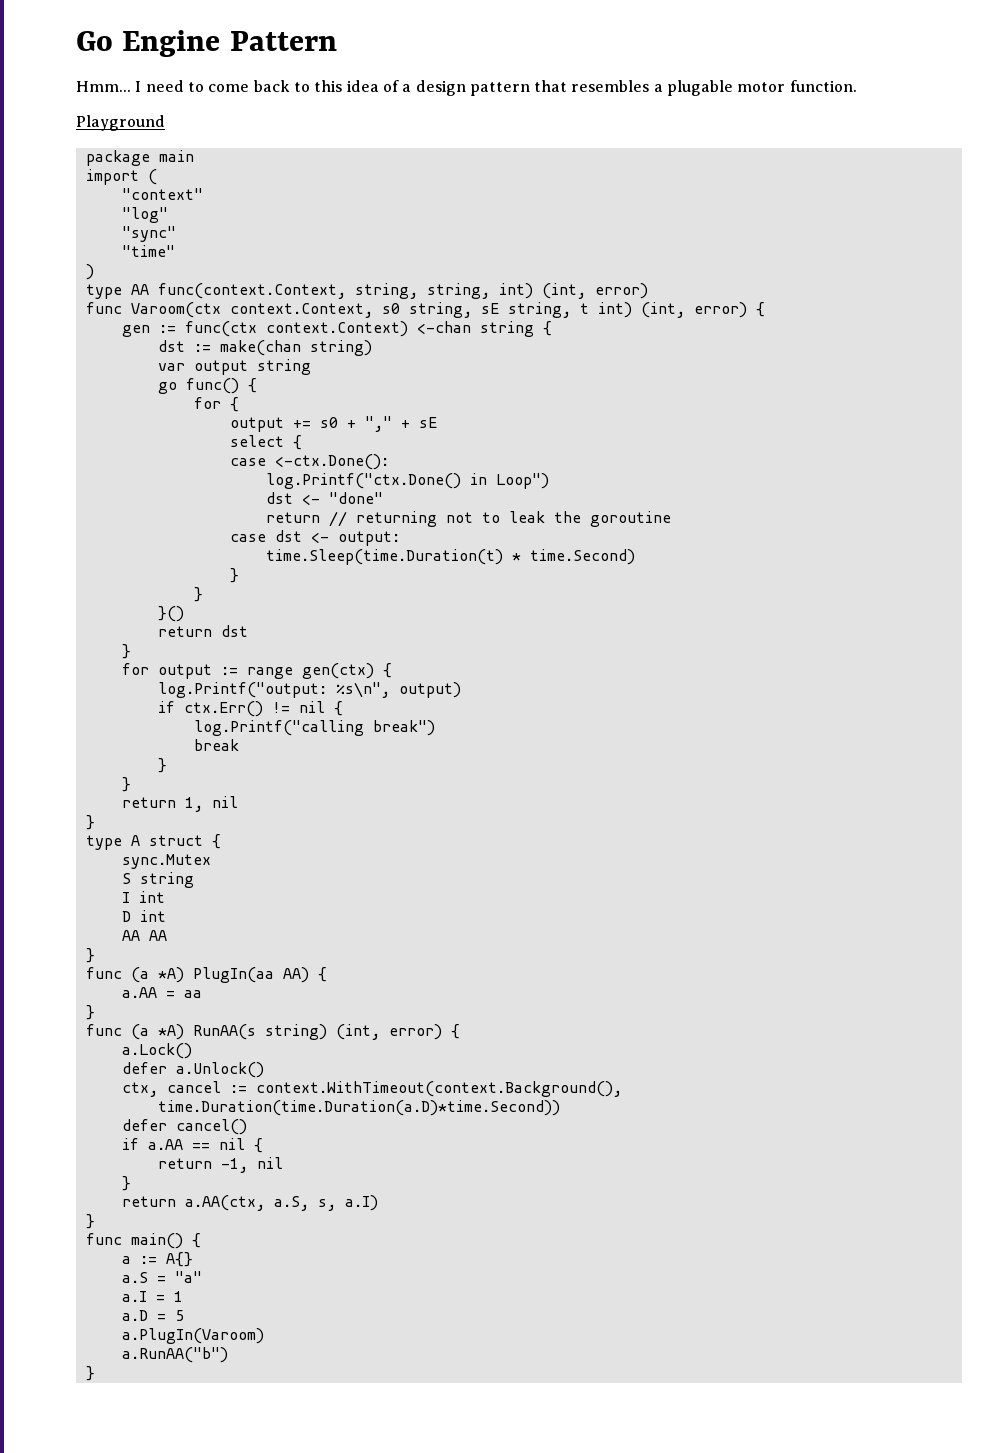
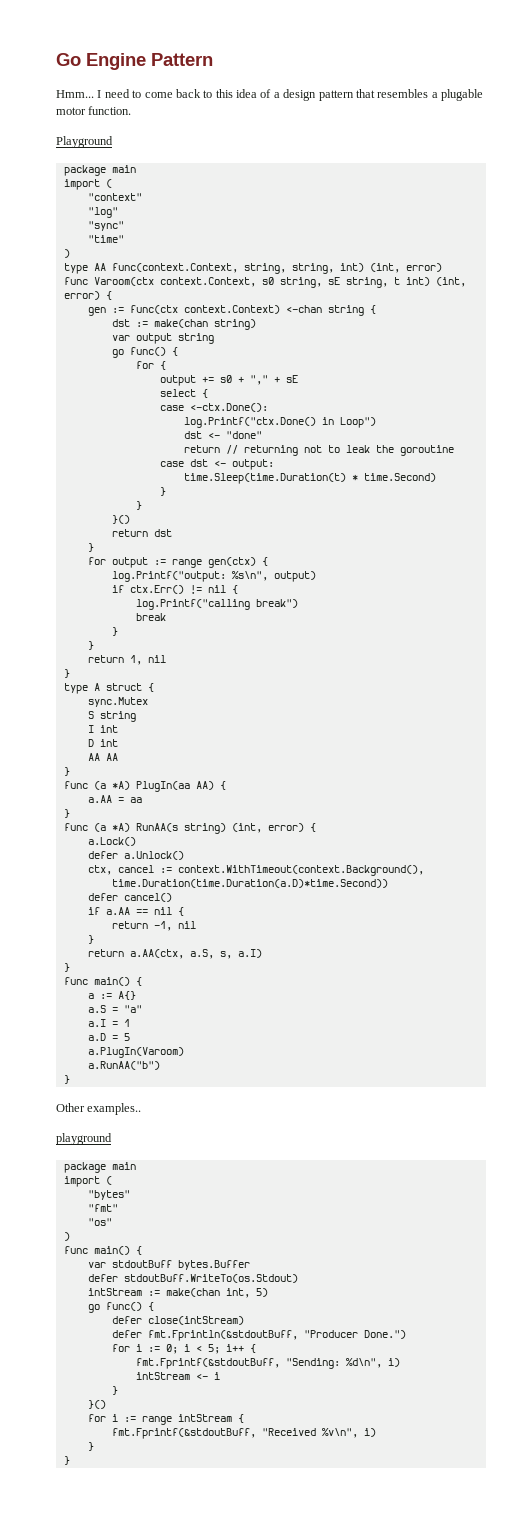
+ Other examples..
+ playground
+ package main
+ import (
+ "bytes"
+ "fmt"
+ "os"
+ )
+ func main() {
+ var stdoutBuff bytes.Buffer
+ defer stdoutBuff.WriteTo(os.Stdout)
+ intStream := make(chan int, 5)
+ go func() {
+ defer close(intStream)
+ defer fmt.Fprintln(&stdoutBuff, "Producer Done.")
+ for i := 0; i < 5; i++ {
+ fmt.Fprintf(&stdoutBuff, "Sending: %d\n", i)
+ intStream <- i
+ }
+ }()
+ for i := range intStream {
+ fmt.Fprintf(&stdoutBuff, "Received %v\n", i)
+ }
+ }

